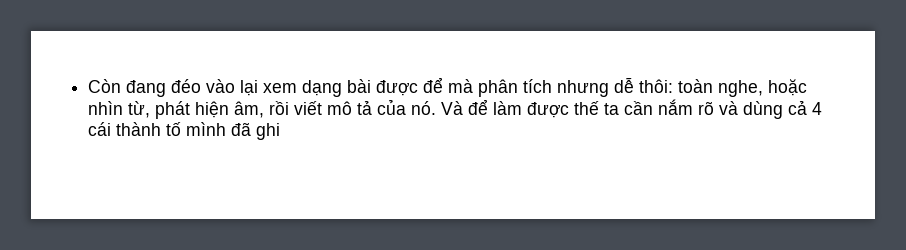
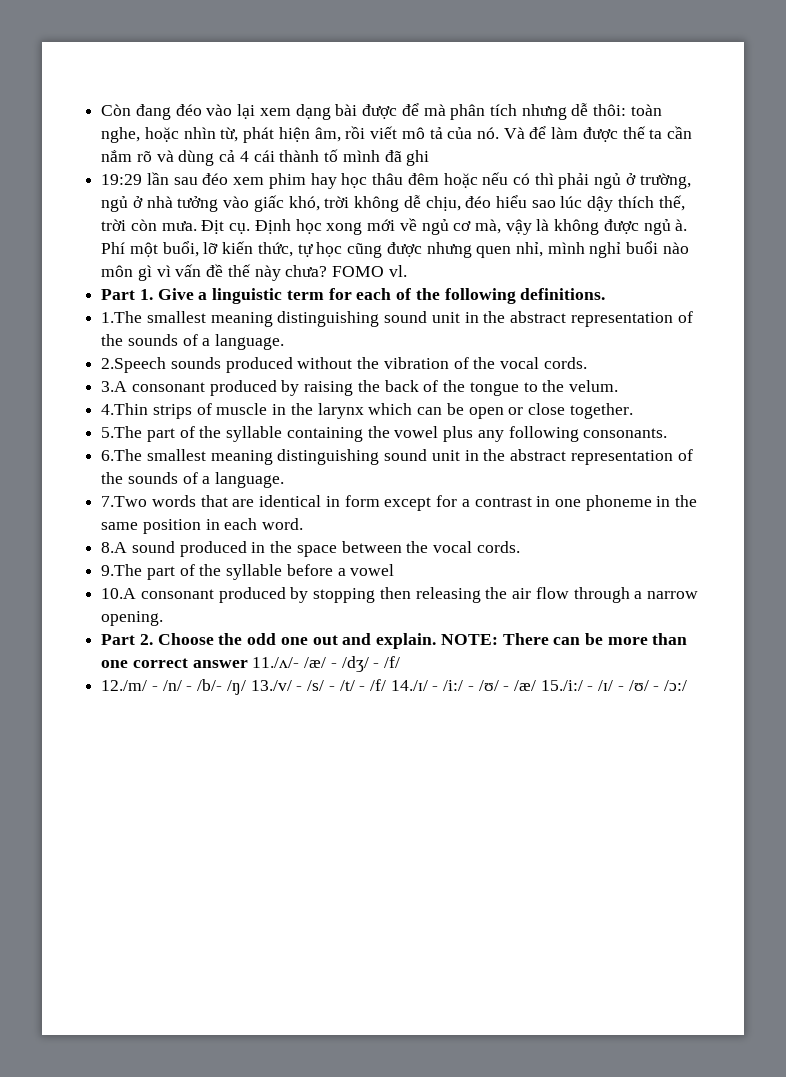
+ 19:29 lần sau đéo xem phim hay học thâu đêm hoặc nếu có thì phải ngủ ở trường, ngủ ở nhà tưởng vào giấc khó, trời không dễ chịu, đéo hiểu sao lúc dậy thích thế, trời còn mưa. Địt cụ. Định học xong mới về ngủ cơ mà, vậy là không được ngủ à. Phí một buổi, lỡ kiến thức, tự học cũng được nhưng quen nhỉ, mình nghỉ buổi nào môn gì vì vấn đề thế này chưa? FOMO vl.
+ Part 1. Give a linguistic term for each of the following definitions.
+ 1.The smallest meaning distinguishing sound unit in the abstract representation of the sounds of a language.
+ 2.Speech sounds produced without the vibration of the vocal cords.
+ 3.A consonant produced by raising the back of the tongue to the velum.
+ 4.Thin strips of muscle in the larynx which can be open or close together.
+ 5.The part of the syllable containing the vowel plus any following consonants.
+ 6.The smallest meaning distinguishing sound unit in the abstract representation of the sounds of a language.
+ 7.Two words that are identical in form except for a contrast in one phoneme in the same position in each word.
+ 8.A sound produced in the space between the vocal cords.
+ 9.The part of the syllable before a vowel
+ 10.A consonant produced by stopping then releasing the air flow through a narrow opening.
+ Part 2. Choose the odd one out and explain. NOTE: There can be more than one correct answer 11./ʌ/- /æ/ - /dʒ/ - /f/
+ 12./m/ - /n/ - /b/- /ŋ/ 13./v/ - /s/ - /t/ - /f/ 14./ɪ/ - /i:/ - /ʊ/ - /æ/ 15./i:/ - /ɪ/ - /ʊ/ - /ɔ:/

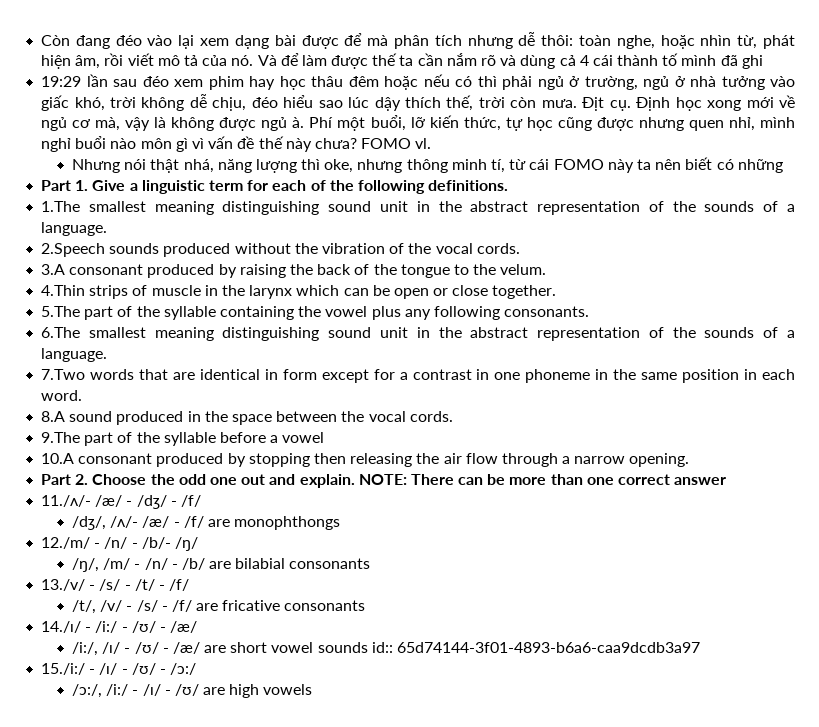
+ Nhưng nói thật nhá, năng lượng thì oke, nhưng thông minh tí, từ cái FOMO này ta nên biết có những
- NOTE: There can be more than one correct answer 11./ʌ/- /æ/ - /dʒ/ - /f/
+ NOTE: There can be more than one correct answer
+ 11./ʌ/- /æ/ - /dʒ/ - /f/
+ /dʒ/, /ʌ/- /æ/ - /f/ are monophthongs
- 12./m/ - /n/ - /b/- /ŋ/ 13./v/ - /s/ - /t/ - /f/ 14./ɪ/ - /i:/ - /ʊ/ - /æ/ 15./i:/ - /ɪ/ - /ʊ/ - /ɔ:/
+ 12./m/ - /n/ - /b/- /ŋ/
+ /ŋ/, /m/ - /n/ - /b/ are bilabial consonants
+ 13./v/ - /s/ - /t/ - /f/
+ /t/, /v/ - /s/ - /f/ are fricative consonants
+ 14./ɪ/ - /i:/ - /ʊ/ - /æ/
+ /i:/, /ɪ/ - /ʊ/ - /æ/ are short vowel sounds id:: 65d74144-3f01-4893-b6a6-caa9dcdb3a97
+ 15./i:/ - /ɪ/ - /ʊ/ - /ɔ:/
+ /ɔ:/, /i:/ - /ɪ/ - /ʊ/ are high vowels

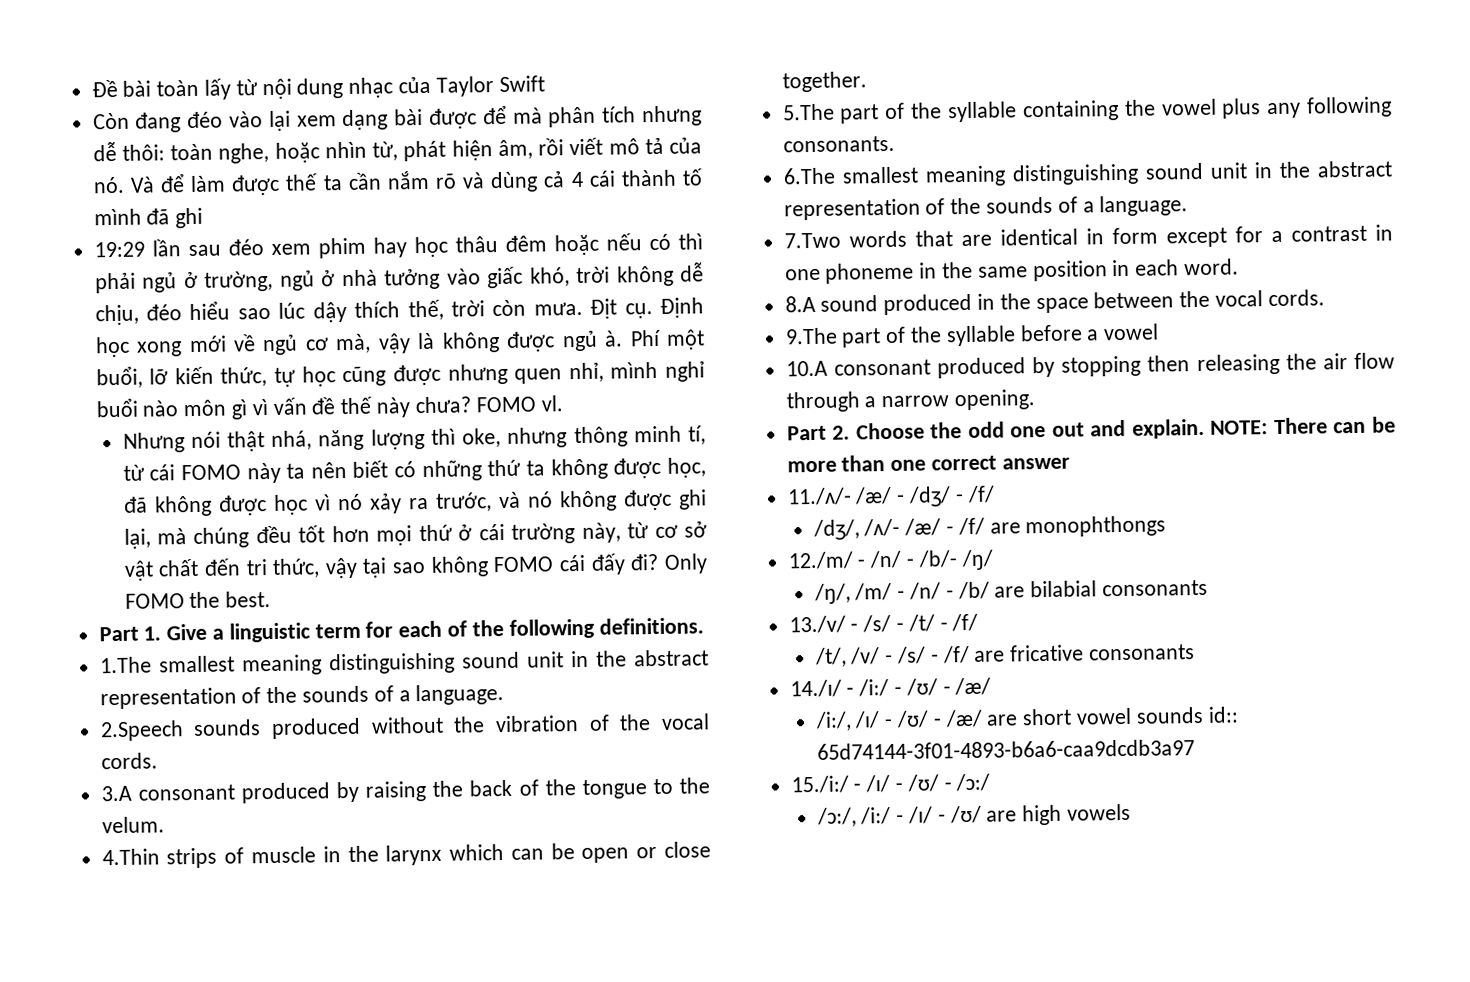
+ Đề bài toàn lấy từ nội dung nhạc của Taylor Swift
- Nhưng nói thật nhá, năng lượng thì oke, nhưng thông minh tí, từ cái FOMO này ta nên biết có những
+ Nhưng nói thật nhá, năng lượng thì oke, nhưng thông minh tí, từ cái FOMO này ta nên biết có những thứ ta không được học, đã không được học vì nó xảy ra trước, và nó không được ghi lại, mà chúng đều tốt hơn mọi thứ ở cái trường này, từ cơ sở vật chất đến tri thức, vậy tại sao không FOMO cái đấy đi? Only FOMO the best.

